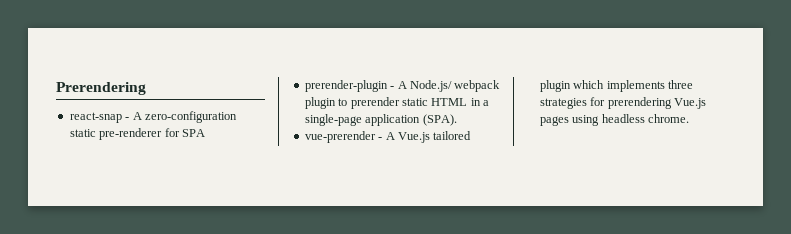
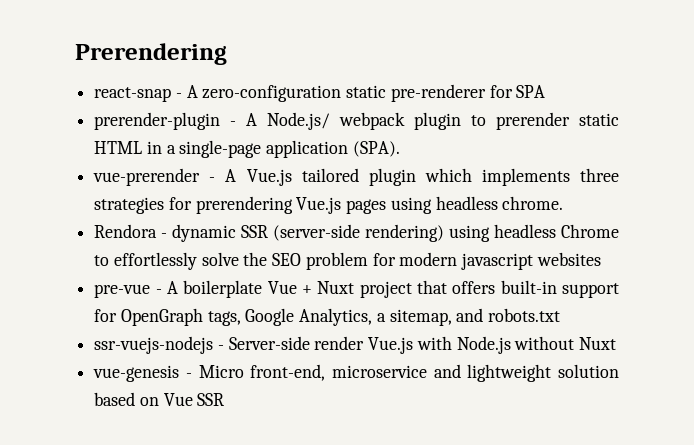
+ Rendora - dynamic SSR (server-side rendering) using headless Chrome to effortlessly solve the SEO problem for modern javascript websites
+ pre-vue - A boilerplate Vue + Nuxt project that offers built-in support for OpenGraph tags, Google Analytics, a sitemap, and robots.txt
+ ssr-vuejs-nodejs - Server-side render Vue.js with Node.js without Nuxt
+ vue-genesis - Micro front-end, microservice and lightweight solution based on Vue SSR

